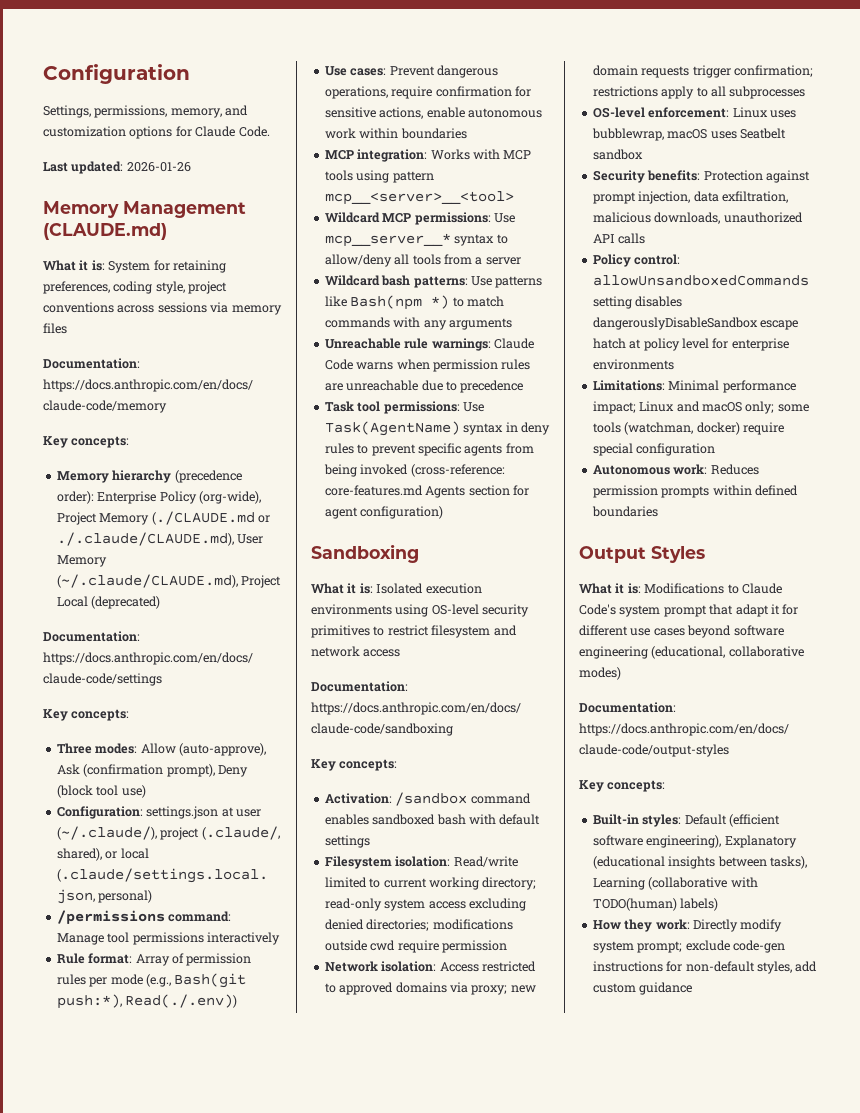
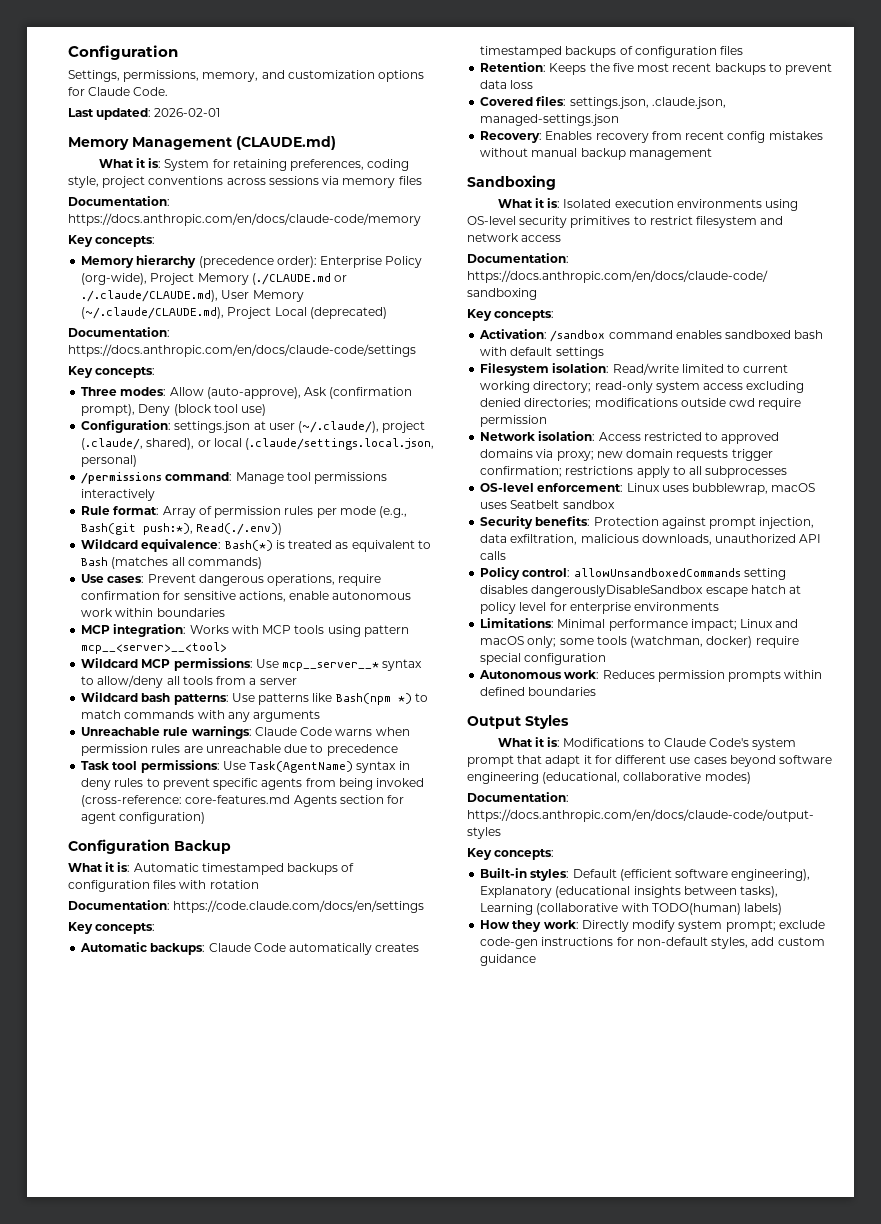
- Last updated: 2026-01-26
+ Last updated: 2026-02-01
+ Wildcard equivalence: Bash(*) is treated as equivalent to Bash (matches all commands)
+ Configuration Backup
+ What it is: Automatic timestamped backups of configuration files with rotation
+ Documentation: https://code.claude.com/docs/en/settings
+ Key concepts:
+ Automatic backups: Claude Code automatically creates timestamped backups of configuration files
+ Retention: Keeps the five most recent backups to prevent data loss
+ Covered files: settings.json, .claude.json, managed-settings.json
+ Recovery: Enables recovery from recent config mistakes without manual backup management

